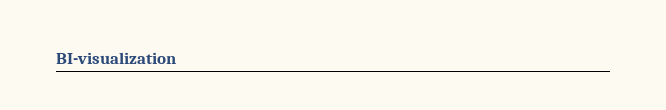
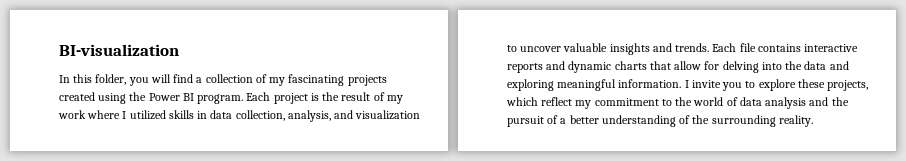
+ In this folder, you will find a collection of my fascinating projects created using the Power BI program. Each project is the result of my work where I utilized skills in data collection, analysis, and visualization to uncover valuable insights and trends. Each file contains interactive reports and dynamic charts that allow for delving into the data and exploring meaningful information. I invite you to explore these projects, which reflect my commitment to the world of data analysis and the pursuit of a better understanding of the surrounding reality.

